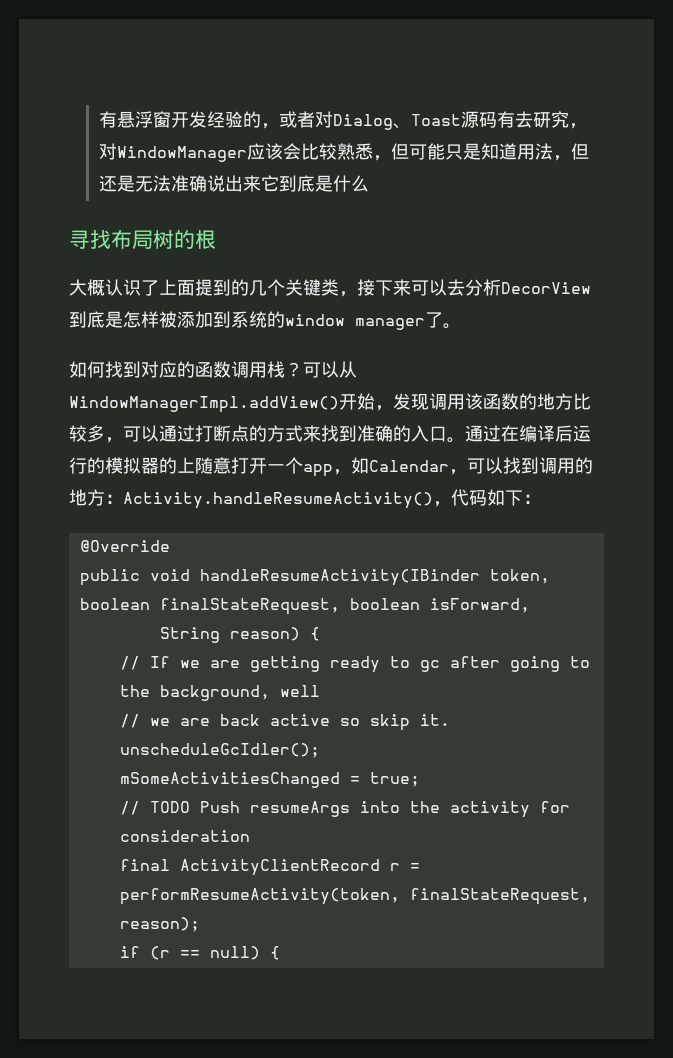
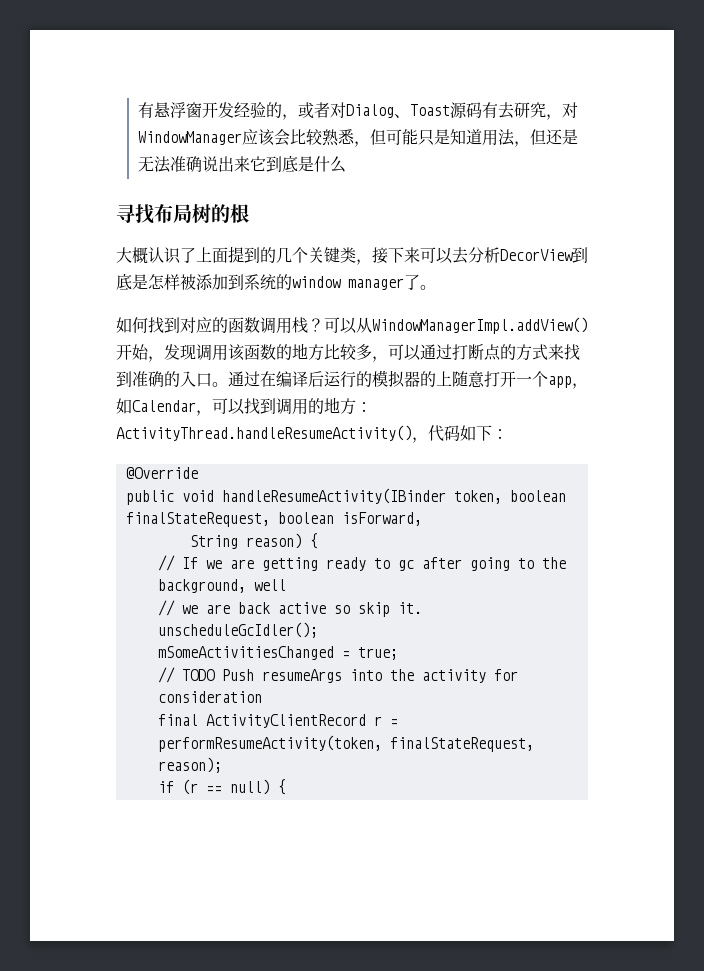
- 通过在编译后运行的模拟器的上随意打开一个app，如Calendar，可以找到调用的地方：Activity.handleResumeActivity()，代码如下：
+ 通过在编译后运行的模拟器的上随意打开一个app，如Calendar，可以找到调用的地方：ActivityThread.handleResumeActivity()，代码如下：

